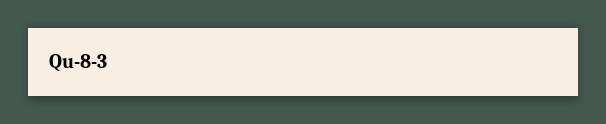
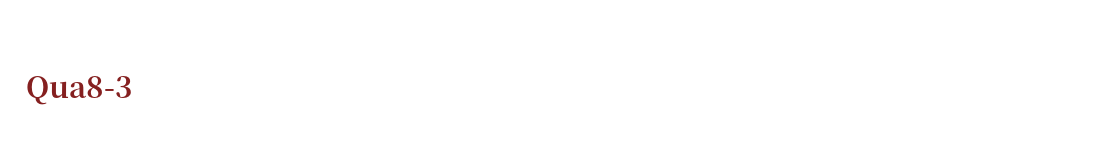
- Qu-8-3
+ Qua8-3

